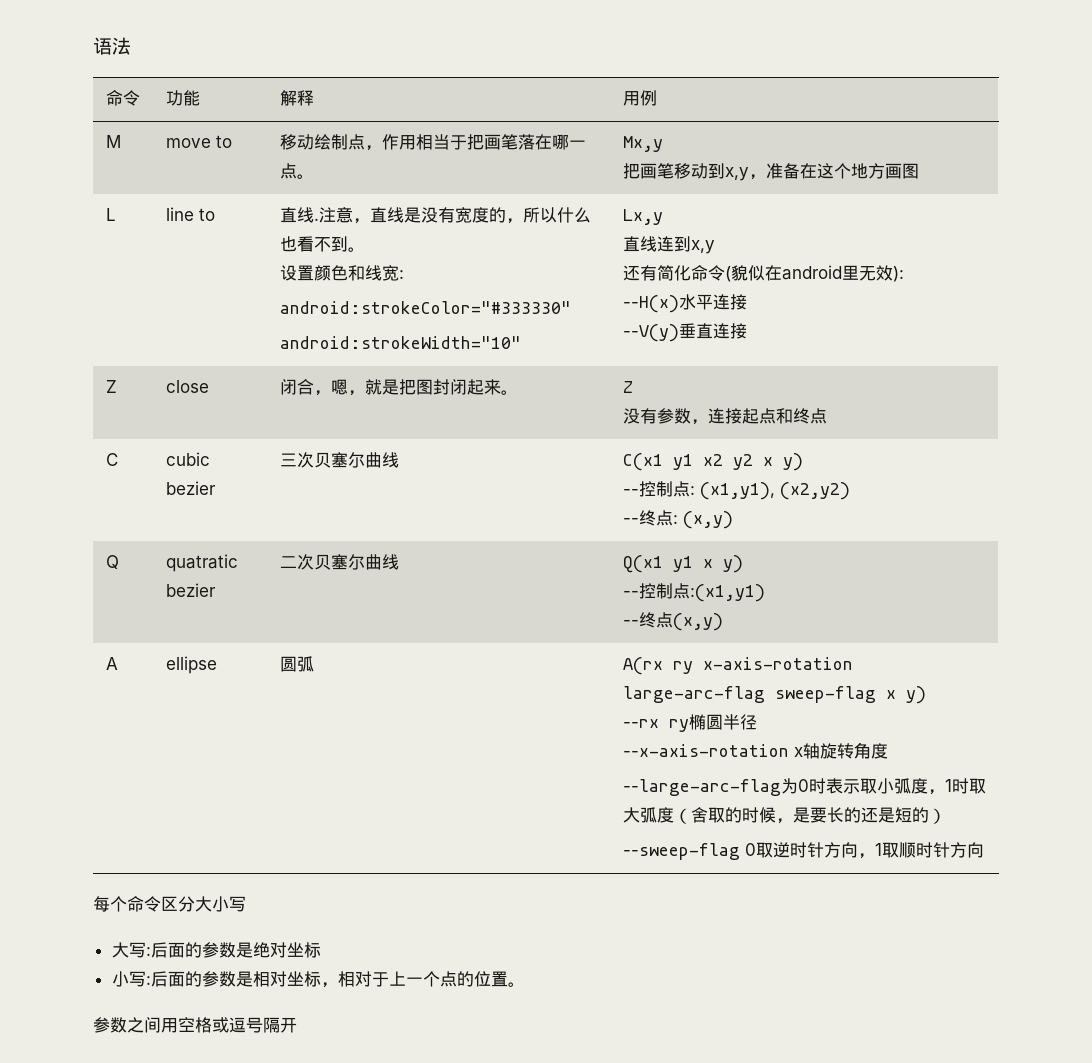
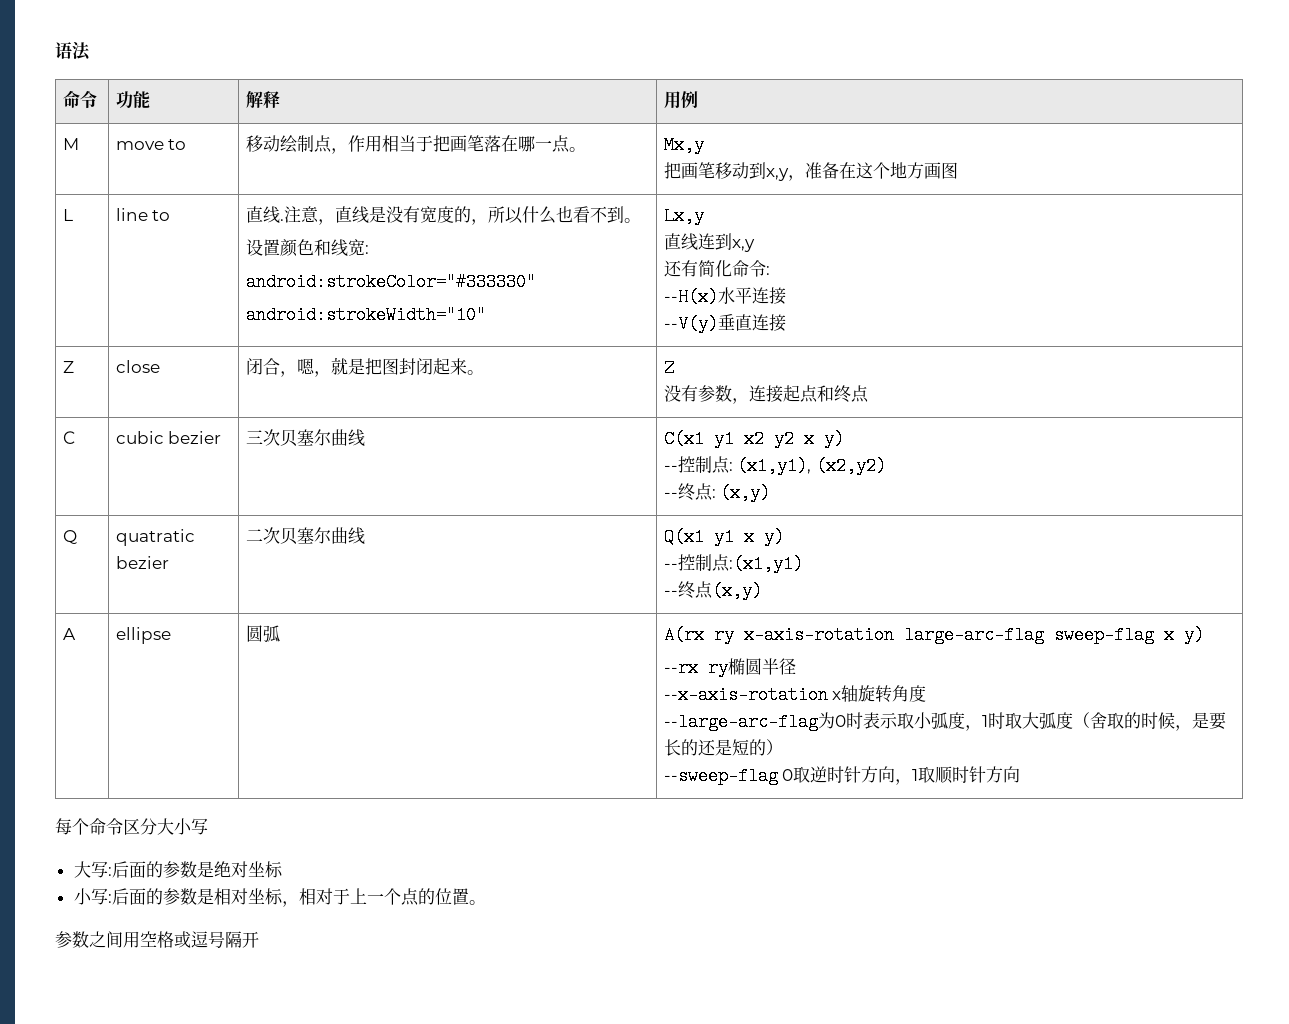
- 还有简化命令(貌似在android里无效):
+ 还有简化命令:

